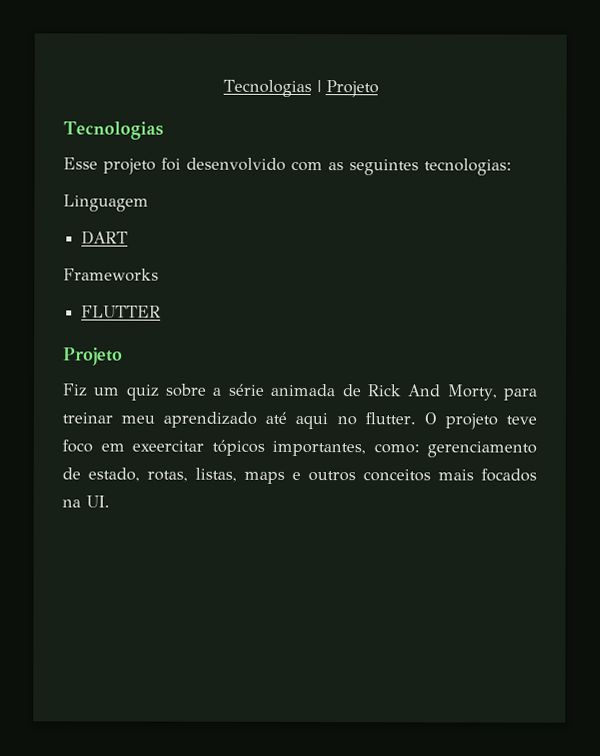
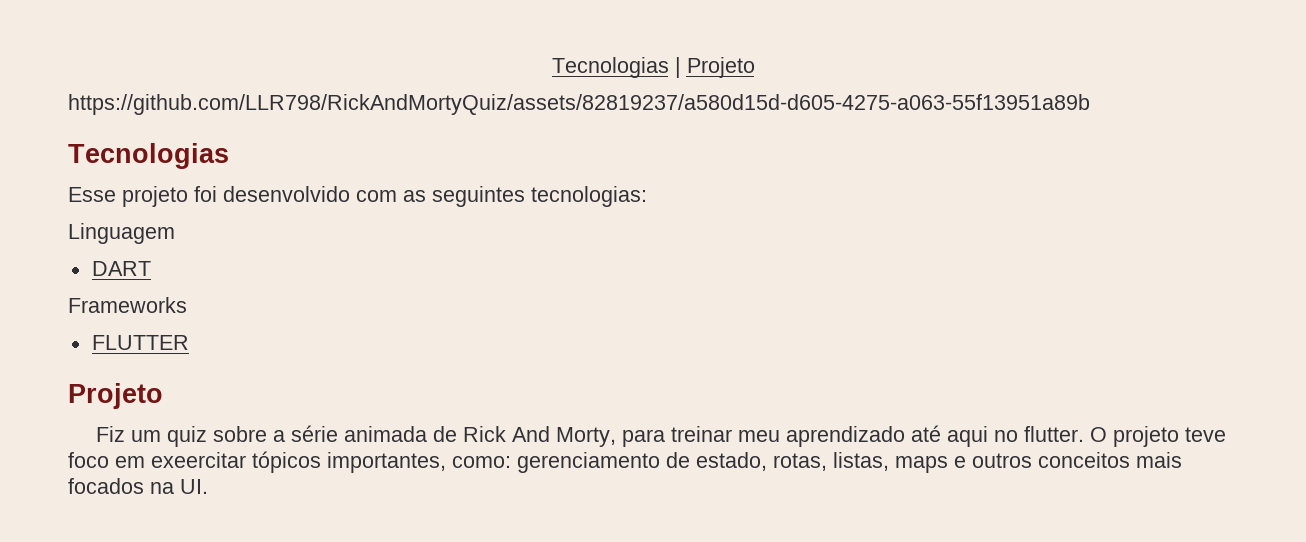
+ https://github.com/LLR798/RickAndMortyQuiz/assets/82819237/a580d15d-d605-4275-a063-55f13951a89b

